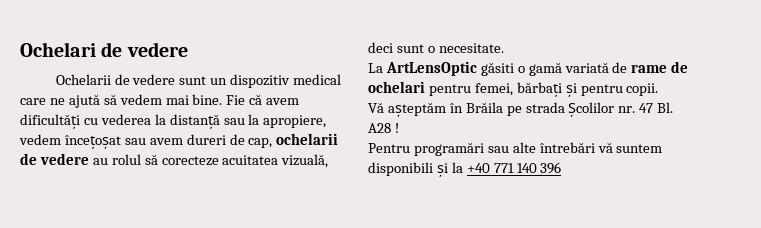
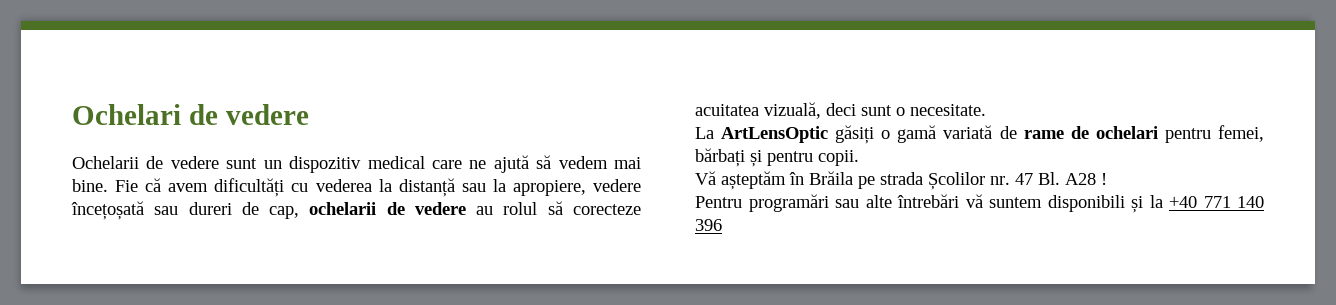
- Fie că avem dificultăți cu vederea la distanță sau la apropiere, vedem încețoșat sau avem dureri de cap, ochelarii de vedere au rolul să corecteze acuitatea vizuală, deci sunt o necesitate.
+ Fie că avem dificultăți cu vederea la distanță sau la apropiere, vedere încețoșată sau dureri de cap, ochelarii de vedere au rolul să corecteze acuitatea vizuală, deci sunt o necesitate.
- La ArtLensOptic găsiti o gamă variată de rame de ochelari pentru femei, bărbați și pentru copii.
+ La ArtLensOptic găsiți o gamă variată de rame de ochelari pentru femei, bărbați și pentru copii.

